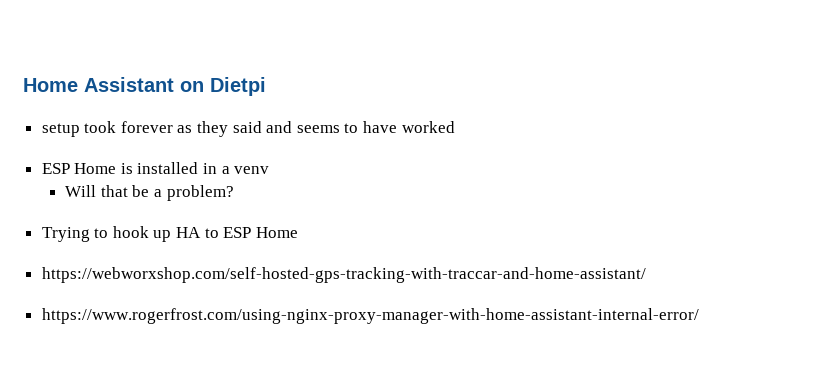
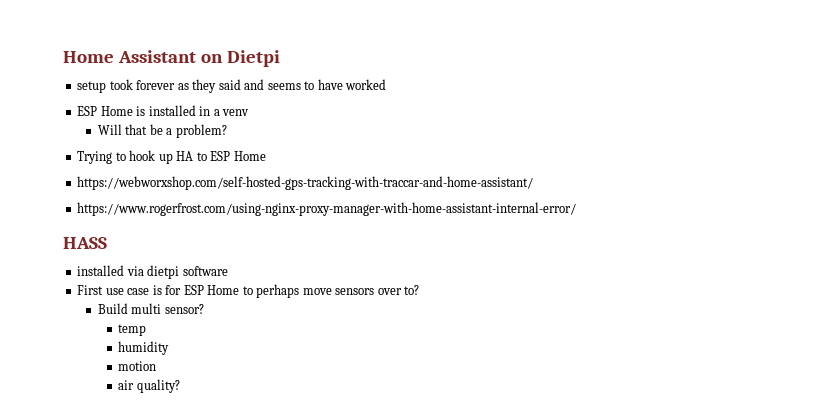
+ HASS
+ installed via dietpi software
+ First use case is for ESP Home to perhaps move sensors over to?
+ Build multi sensor?
+ temp
+ humidity
+ motion
+ air quality?

